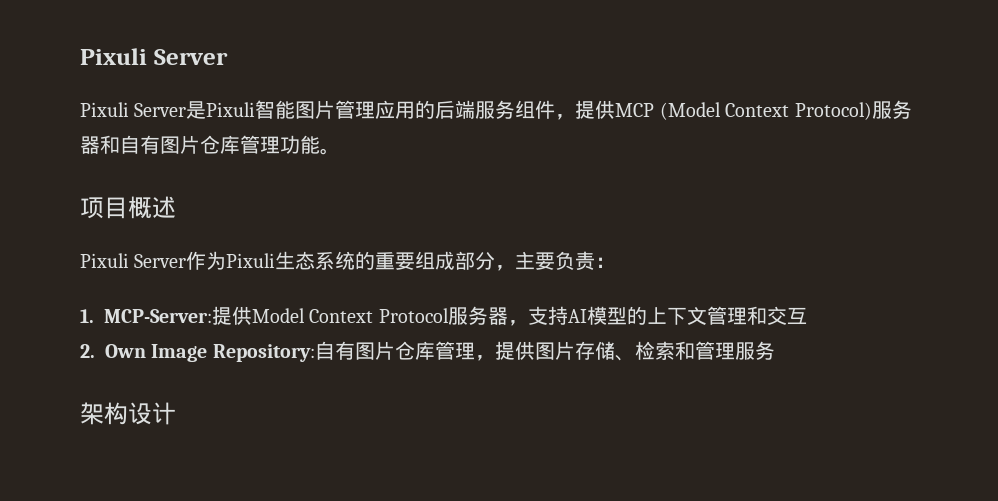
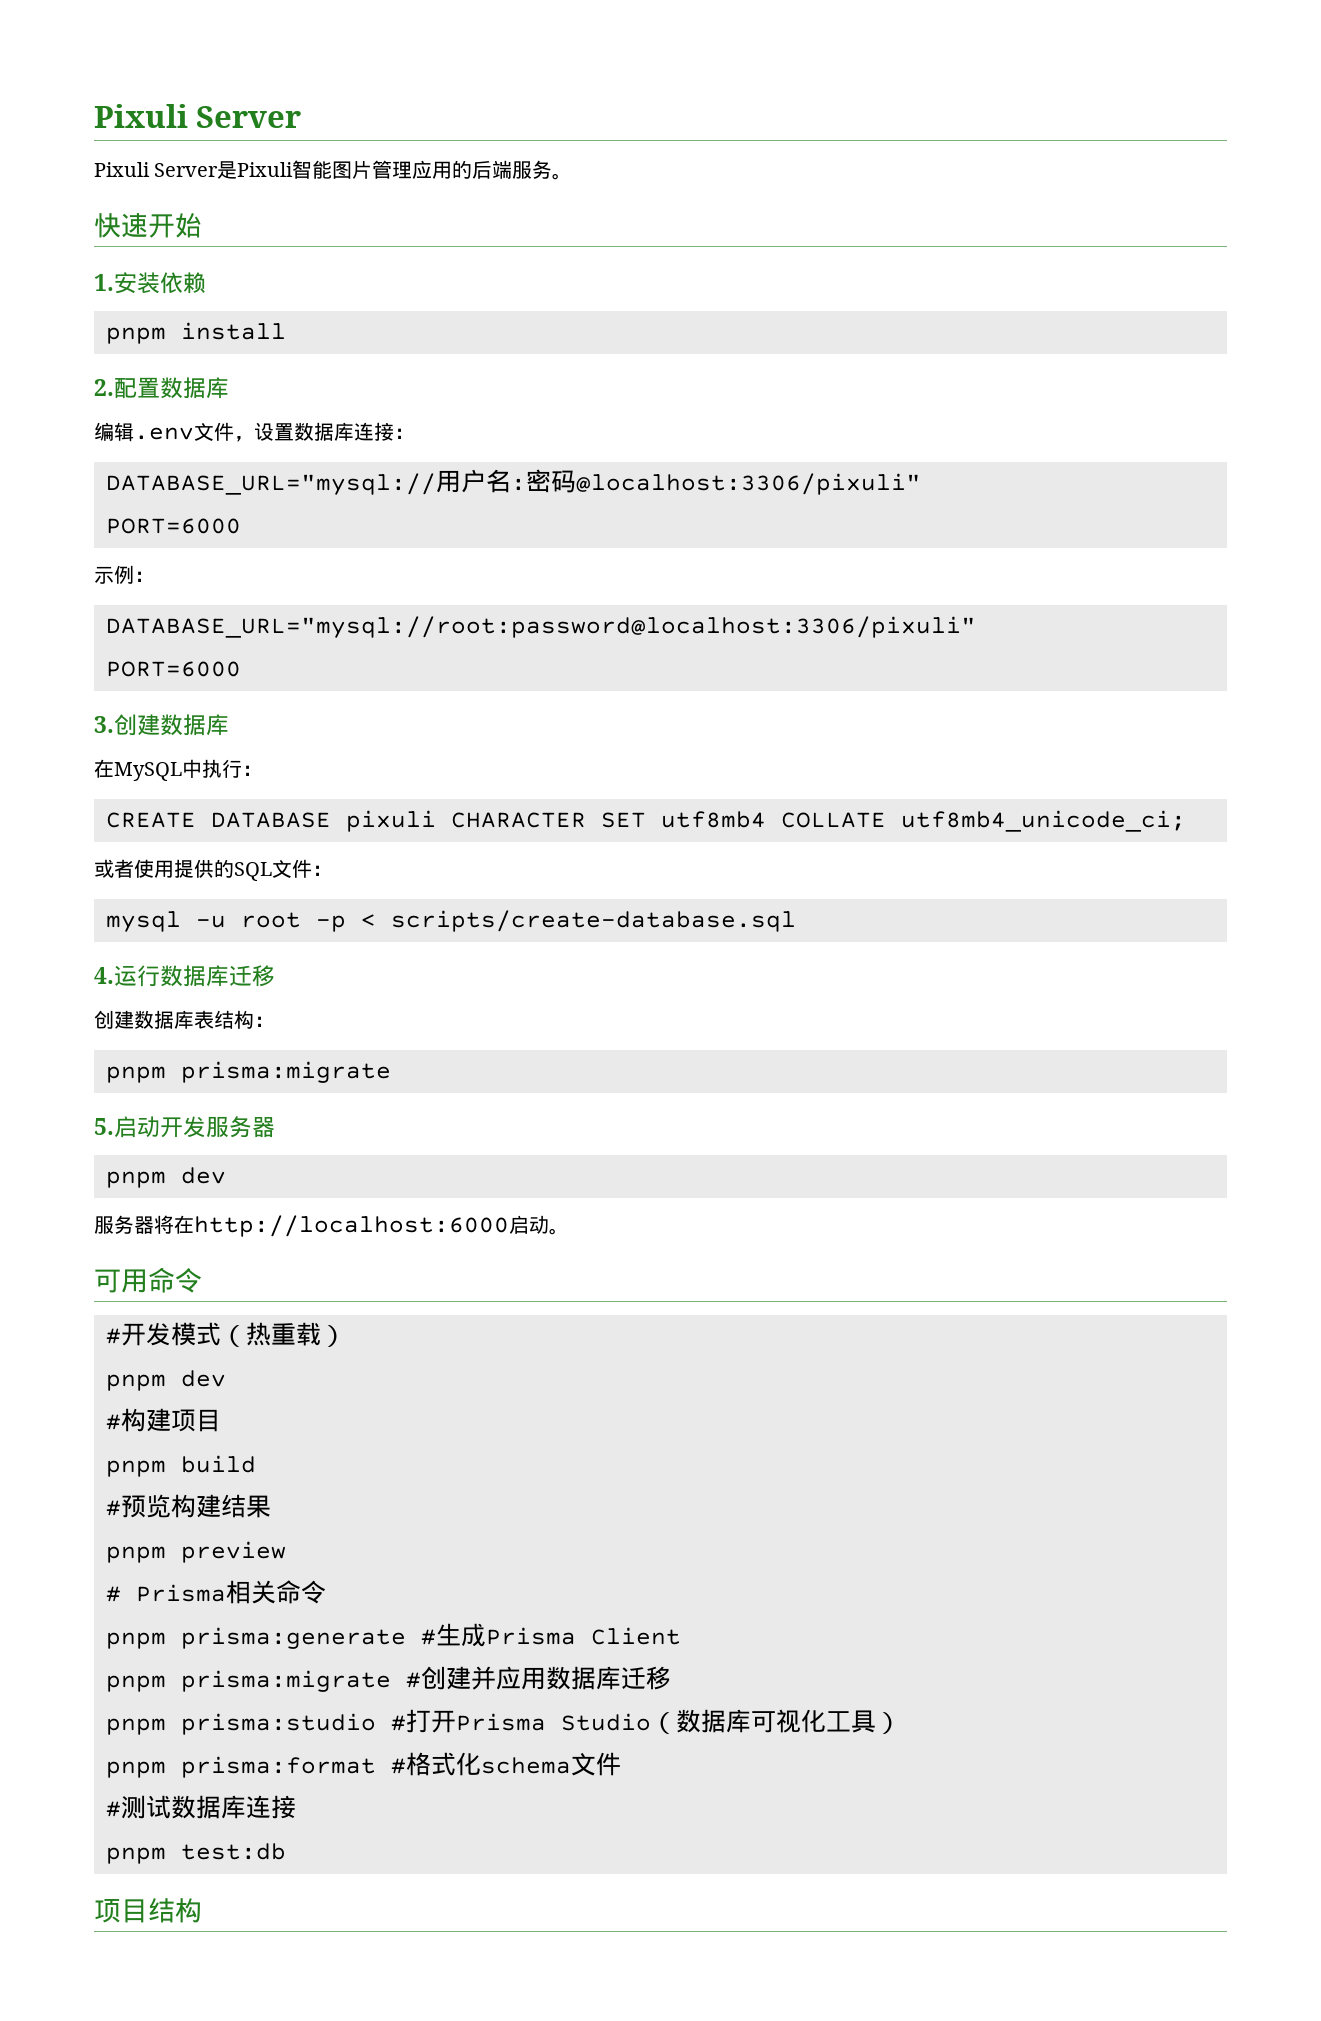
- Pixuli Server是Pixuli智能图片管理应用的后端服务组件，提供MCP (Model Context Protocol)服务器和自有图片仓库管理功能。
- 项目概述
- Pixuli Server作为Pixuli生态系统的重要组成部分，主要负责：
- 1. MCP-Server:提供Model Context Protocol服务器，支持AI模型的上下文管理和交互
- 2. Own Image Repository:自有图片仓库管理，提供图片存储、检索和管理服务
- 架构设计
+ Pixuli Server是Pixuli智能图片管理应用的后端服务。
+ 快速开始
+ 1.安装依赖
+ pnpm install
+ 2.配置数据库
+ 编辑.env文件，设置数据库连接：
+ DATABASE_URL="mysql://用户名:密码@localhost:3306/pixuli"
+ PORT=6000
+ 示例：
+ DATABASE_URL="mysql://root:password@localhost:3306/pixuli"
+ PORT=6000
+ 3.创建数据库
+ 在MySQL中执行：
+ CREATE DATABASE pixuli CHARACTER SET utf8mb4 COLLATE utf8mb4_unicode_ci;
+ 或者使用提供的SQL文件：
+ mysql -u root -p < scripts/create-database.sql
+ 4.运行数据库迁移
+ 创建数据库表结构：
+ pnpm prisma:migrate
+ 5.启动开发服务器
+ pnpm dev
+ 服务器将在http://localhost:6000启动。
+ 可用命令
+ #开发模式（热重载）
+ pnpm dev
+ #构建项目
+ pnpm build
+ #预览构建结果
+ pnpm preview
+ # Prisma相关命令
+ pnpm prisma:generate #生成Prisma Client
+ pnpm prisma:migrate #创建并应用数据库迁移
+ pnpm prisma:studio #打开Prisma Studio（数据库可视化工具）
+ pnpm prisma:format #格式化schema文件
+ #测试数据库连接
+ pnpm test:db
+ 项目结构

